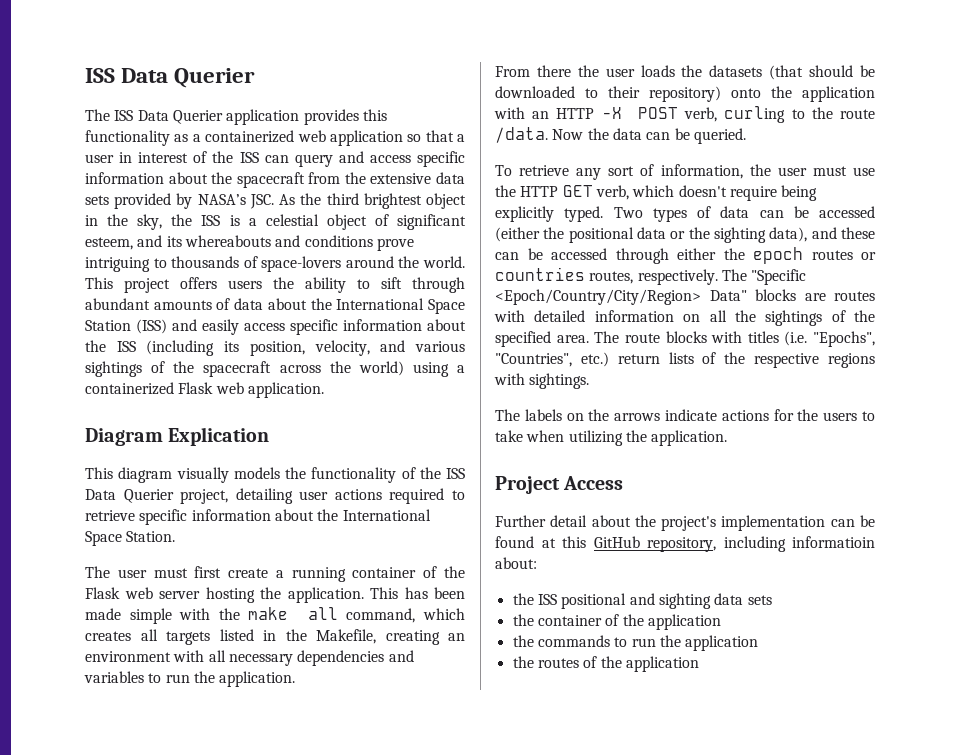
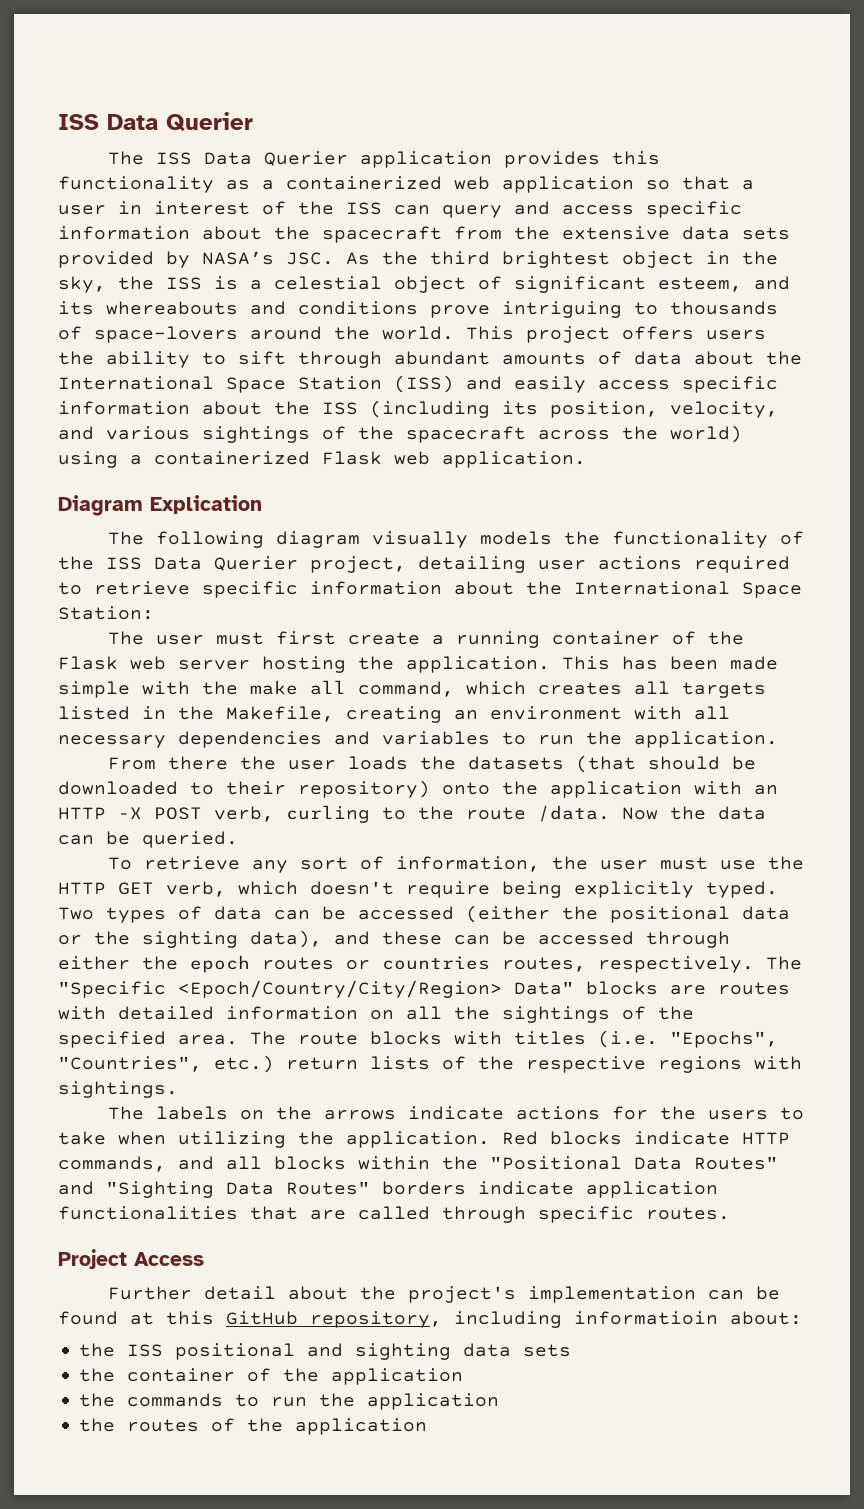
- This diagram visually models the functionality of the ISS Data Querier project, detailing user actions required to retrieve specific information about the International Space Station.
+ The following diagram visually models the functionality of the ISS Data Querier project, detailing user actions required to retrieve specific information about the International Space Station:
+ Red blocks indicate HTTP commands, and all blocks within the "Positional Data Routes" and "Sighting Data Routes" borders indicate application functionalities that are called through specific routes.

